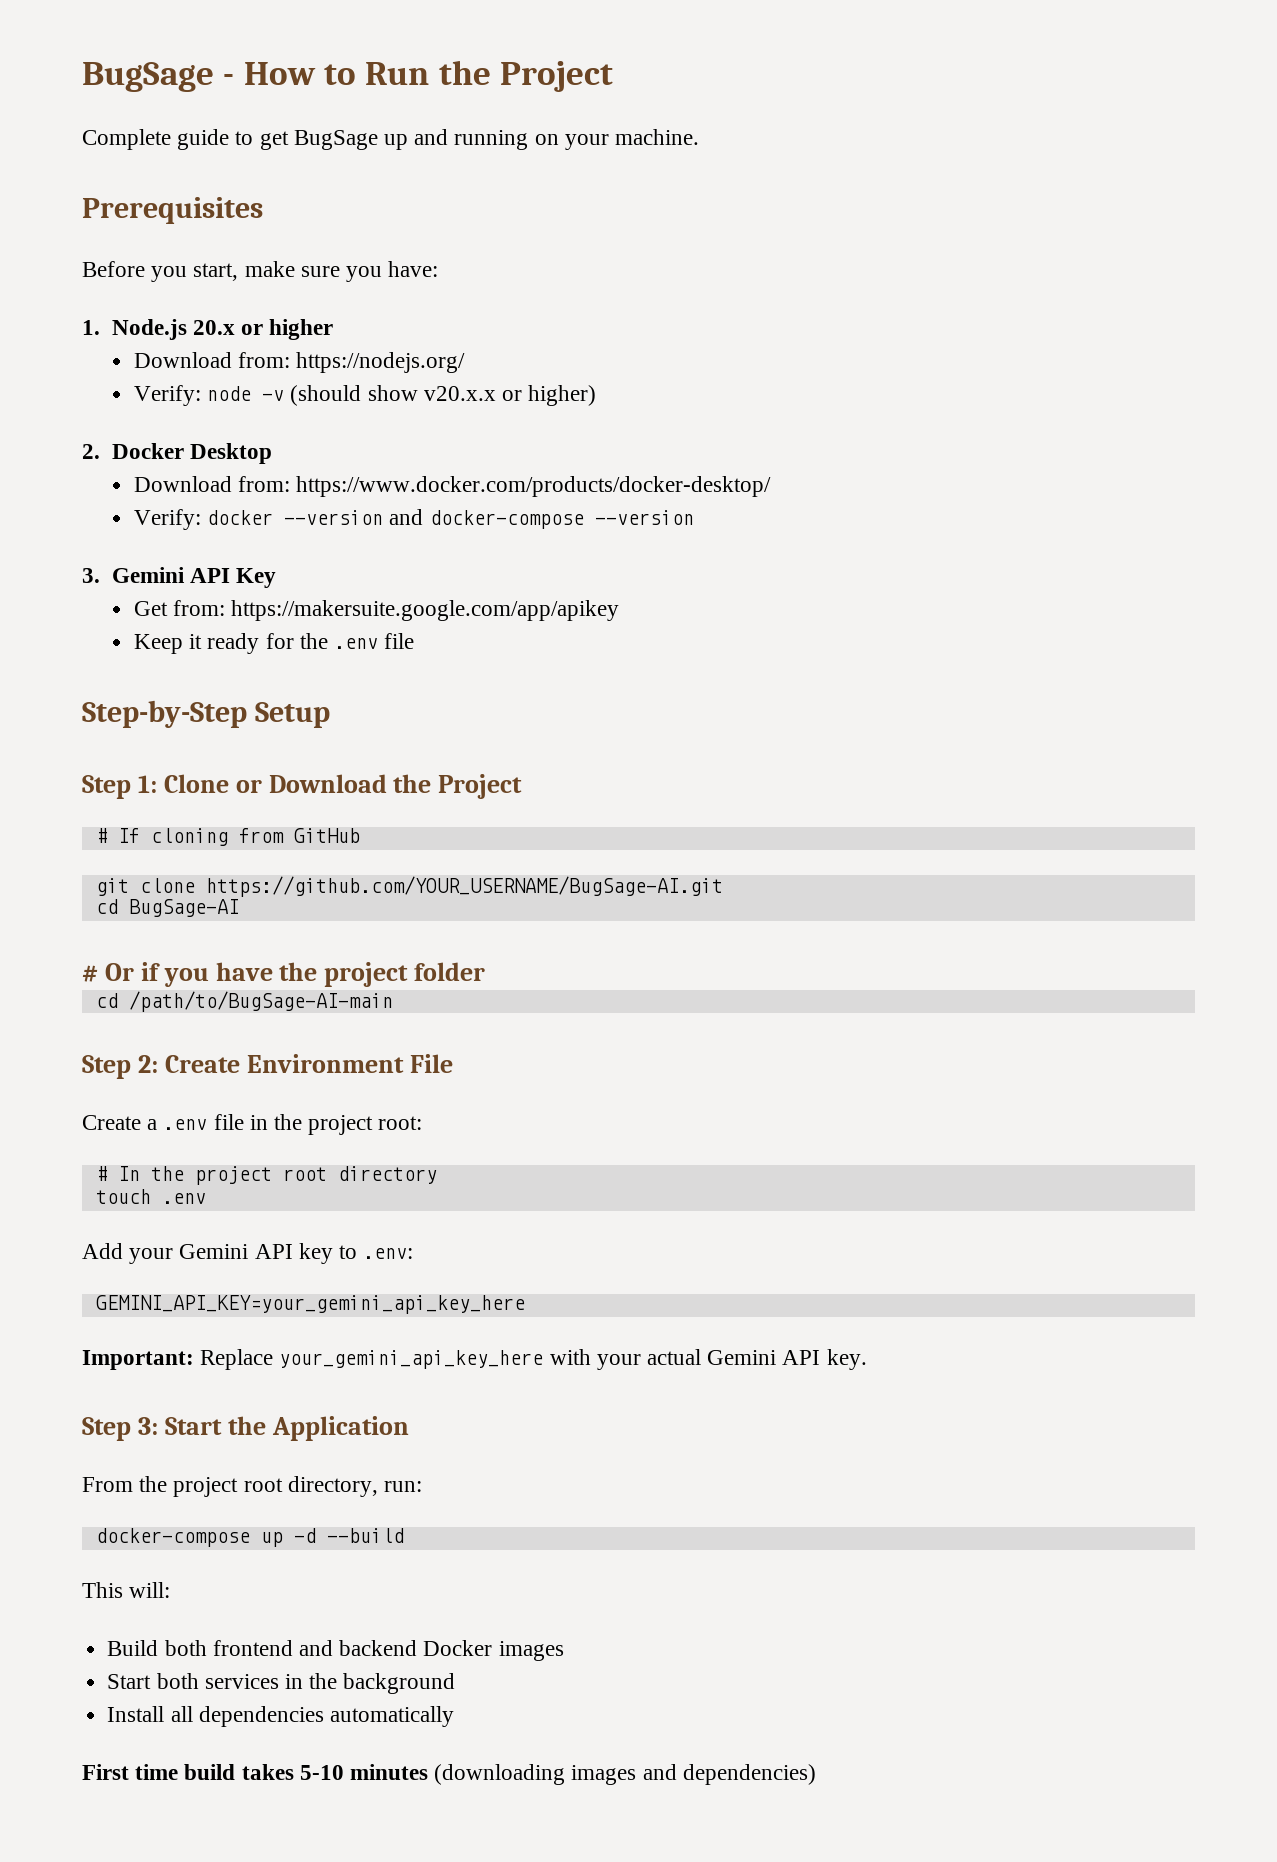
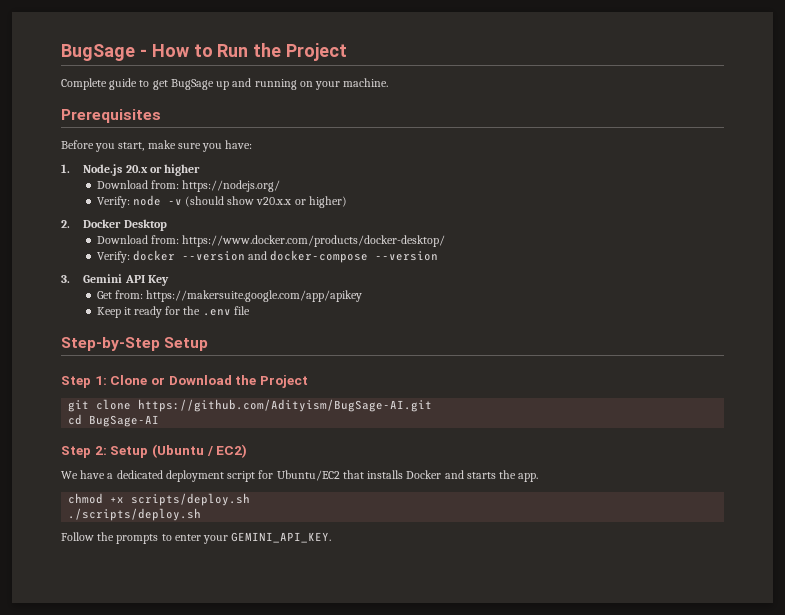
- # If cloning from GitHub
- git clone https://github.com/YOUR_USERNAME/BugSage-AI.git
+ git clone https://github.com/Adityism/BugSage-AI.git
- # Or if you have the project folder
- cd /path/to/BugSage-AI-main
- Step 2: Create Environment File
- Create a .env file in the project root:
- # In the project root directory
- touch .env
- Add your Gemini API key to .env:
- GEMINI_API_KEY=your_gemini_api_key_here
- Important: Replace your_gemini_api_key_here with your actual Gemini API key.
- Step 3: Start the Application
- From the project root directory, run:
- docker-compose up -d --build
- This will:
- Build both frontend and backend Docker images
- Start both services in the background
- Install all dependencies automatically
- First time build takes 5-10 minutes (downloading images and dependencies)
+ Step 2: Setup (Ubuntu / EC2)
+ We have a dedicated deployment script for Ubuntu/EC2 that installs Docker and starts the app.
+ chmod +x scripts/deploy.sh
+ ./scripts/deploy.sh
+ Follow the prompts to enter your GEMINI_API_KEY.

